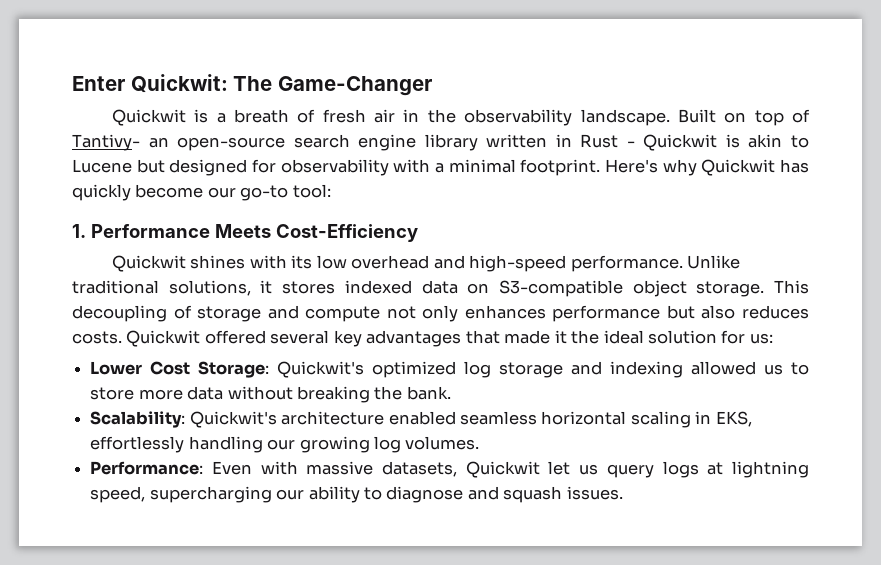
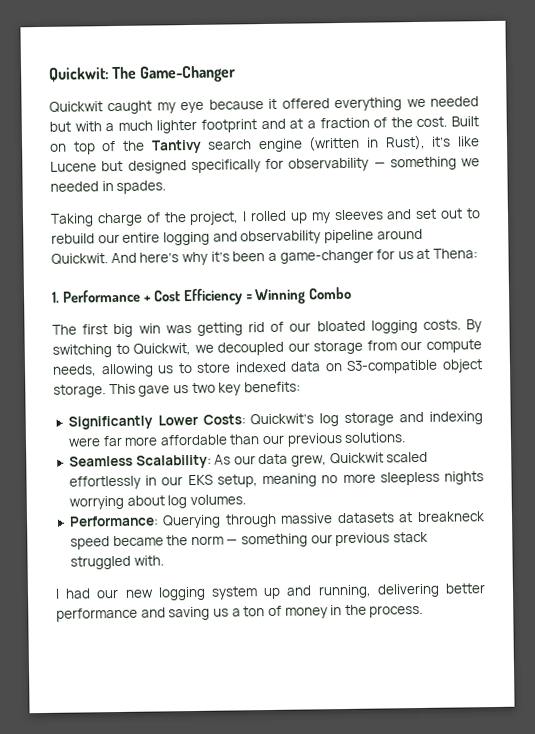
- Enter Quickwit: The Game-Changer
+ Quickwit: The Game-Changer
- Quickwit is a breath of fresh air in the observability landscape. Built on top of Tantivy- an open-source search engine library written in Rust - Quickwit is akin to Lucene but designed for observability with a minimal footprint. Here's why Quickwit has quickly become our go-to tool:
- 1. Performance Meets Cost-Efficiency
- Quickwit shines with its low overhead and high-speed performance. Unlike traditional solutions, it stores indexed data on S3-compatible object storage.
+ Quickwit caught my eye because it offered everything we needed but with a much lighter footprint and at a fraction of the cost. Built on top of the Tantivy search engine (written in Rust), it’s like Lucene but designed specifically for observability — something we needed in spades.
+ Taking charge of the project, I rolled up my sleeves and set out to rebuild our entire logging and observability pipeline around Quickwit. And here’s why it’s been a game-changer for us at Thena:
+ 1. Performance + Cost Efficiency = Winning Combo
+ The first big win was getting rid of our bloated logging costs. By switching to Quickwit, we decoupled our storage from our compute needs, allowing us to store indexed data on S3-compatible object storage.
- This decoupling of storage and compute not only enhances performance but also reduces costs. Quickwit offered several key advantages that made it the ideal solution for us:
- Lower Cost Storage: Quickwit's optimized log storage and indexing allowed us to store more data without breaking the bank.
- Scalability: Quickwit's architecture enabled seamless horizontal scaling in EKS, effortlessly handling our growing log volumes.
- Performance: Even with massive datasets, Quickwit let us query logs at lightning speed, supercharging our ability to diagnose and squash issues.
+ This gave us two key benefits:
+ Significantly Lower Costs: Quickwit’s log storage and indexing were far more affordable than our previous solutions.
+ Seamless Scalability: As our data grew, Quickwit scaled effortlessly in our EKS setup, meaning no more sleepless nights worrying about log volumes.
+ Performance: Querying through massive datasets at breakneck speed became the norm — something our previous stack struggled with.
+ I had our new logging system up and running, delivering better performance and saving us a ton of money in the process.

